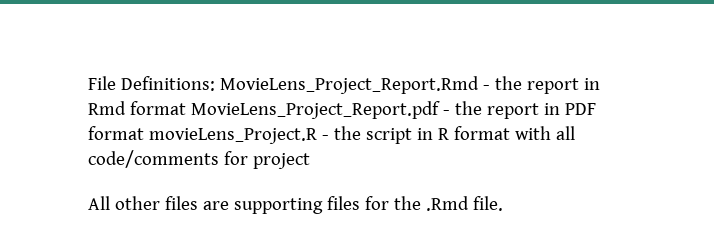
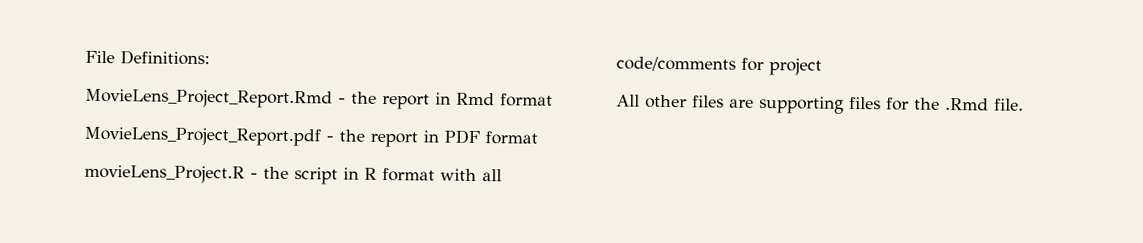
- File Definitions: MovieLens_Project_Report.Rmd - the report in Rmd format MovieLens_Project_Report.pdf - the report in PDF format movieLens_Project.R - the script in R format with all code/comments for project
+ File Definitions:
+ MovieLens_Project_Report.Rmd - the report in Rmd format
+ MovieLens_Project_Report.pdf - the report in PDF format
+ movieLens_Project.R - the script in R format with all code/comments for project

